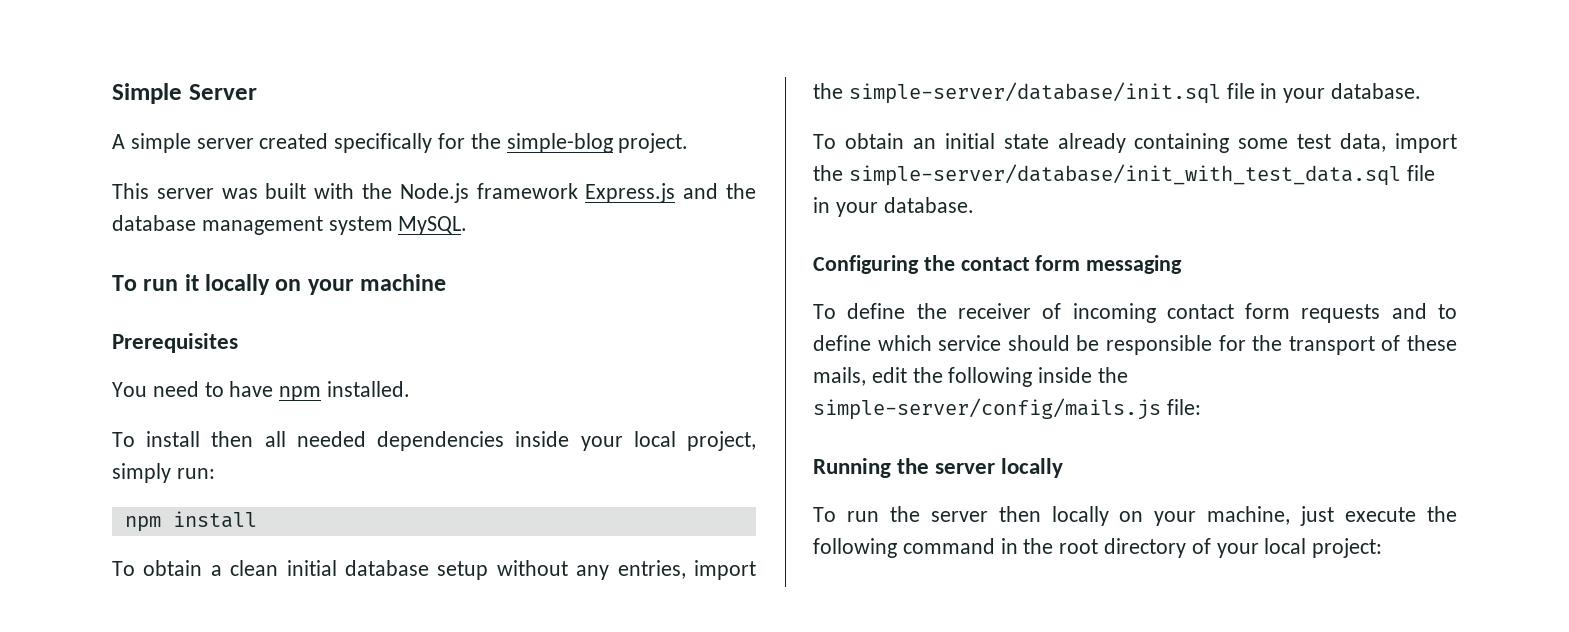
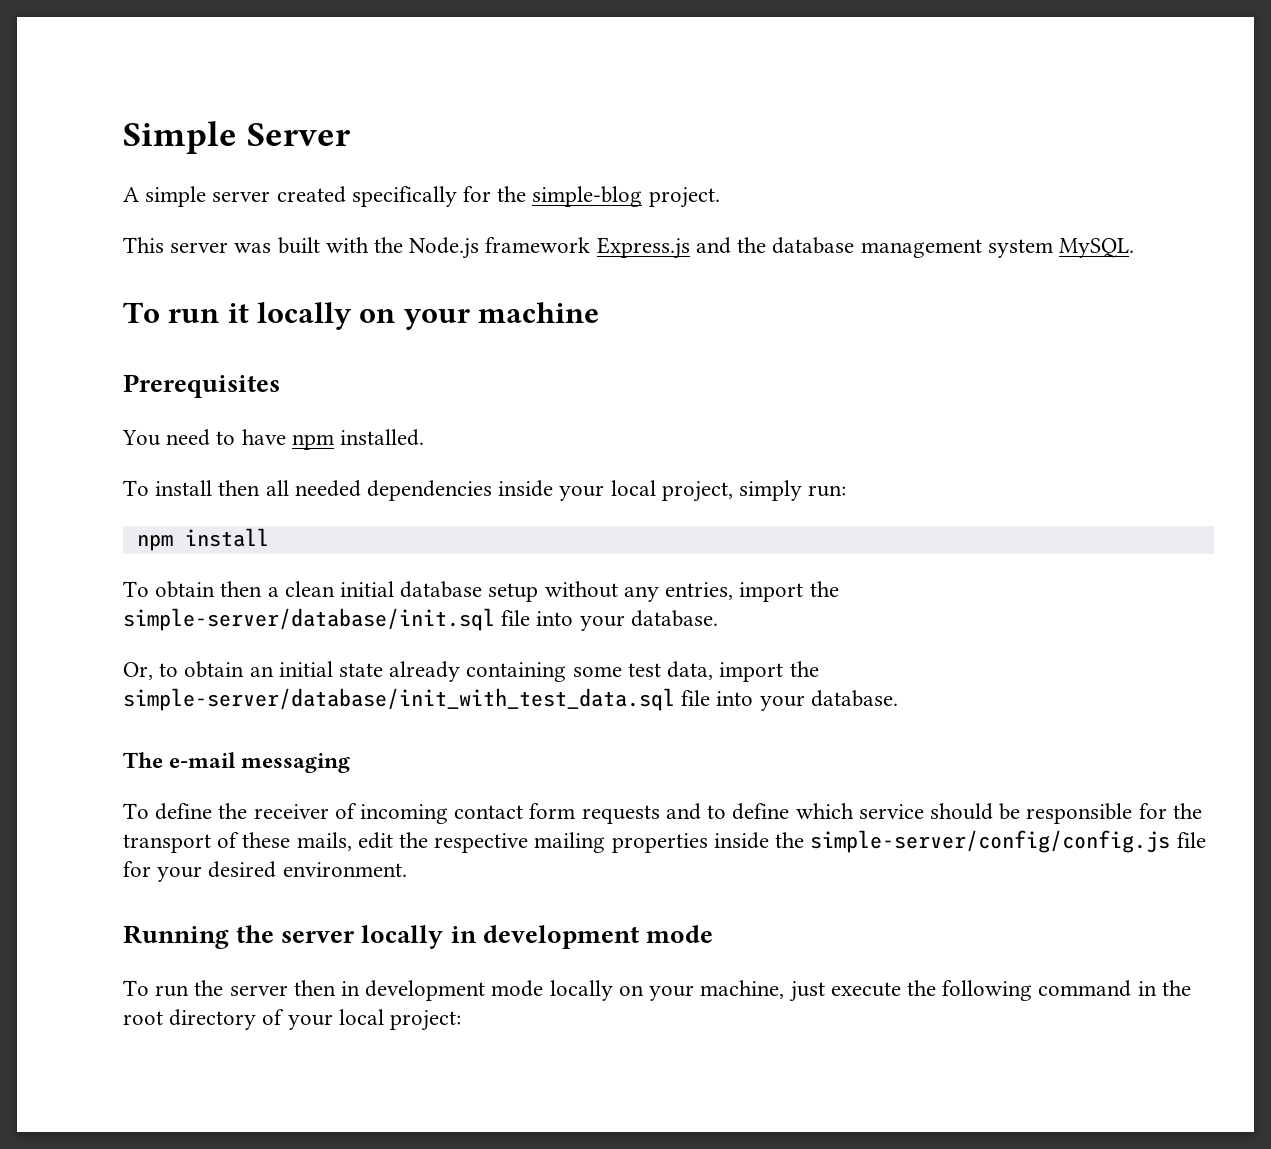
- To obtain a clean initial database setup without any entries, import the simple-server/database/init.sql file in your database.
- To obtain an initial state already containing some test data, import the simple-server/database/init_with_test_data.sql file in your database.
- Configuring the contact form messaging
+ To obtain then a clean initial database setup without any entries, import the simple-server/database/init.sql file into your database.
+ Or, to obtain an initial state already containing some test data, import the simple-server/database/init_with_test_data.sql file into your database.
+ The e-mail messaging
- To define the receiver of incoming contact form requests and to define which service should be responsible for the transport of these mails, edit the following inside the simple-server/config/mails.js file:
+ To define the receiver of incoming contact form requests and to define which service should be responsible for the transport of these mails, edit the respective mailing properties inside the simple-server/config/config.js file for your desired environment.
- Running the server locally
+ Running the server locally in development mode
- To run the server then locally on your machine, just execute the following command in the root directory of your local project:
+ To run the server then in development mode locally on your machine, just execute the following command in the root directory of your local project:

